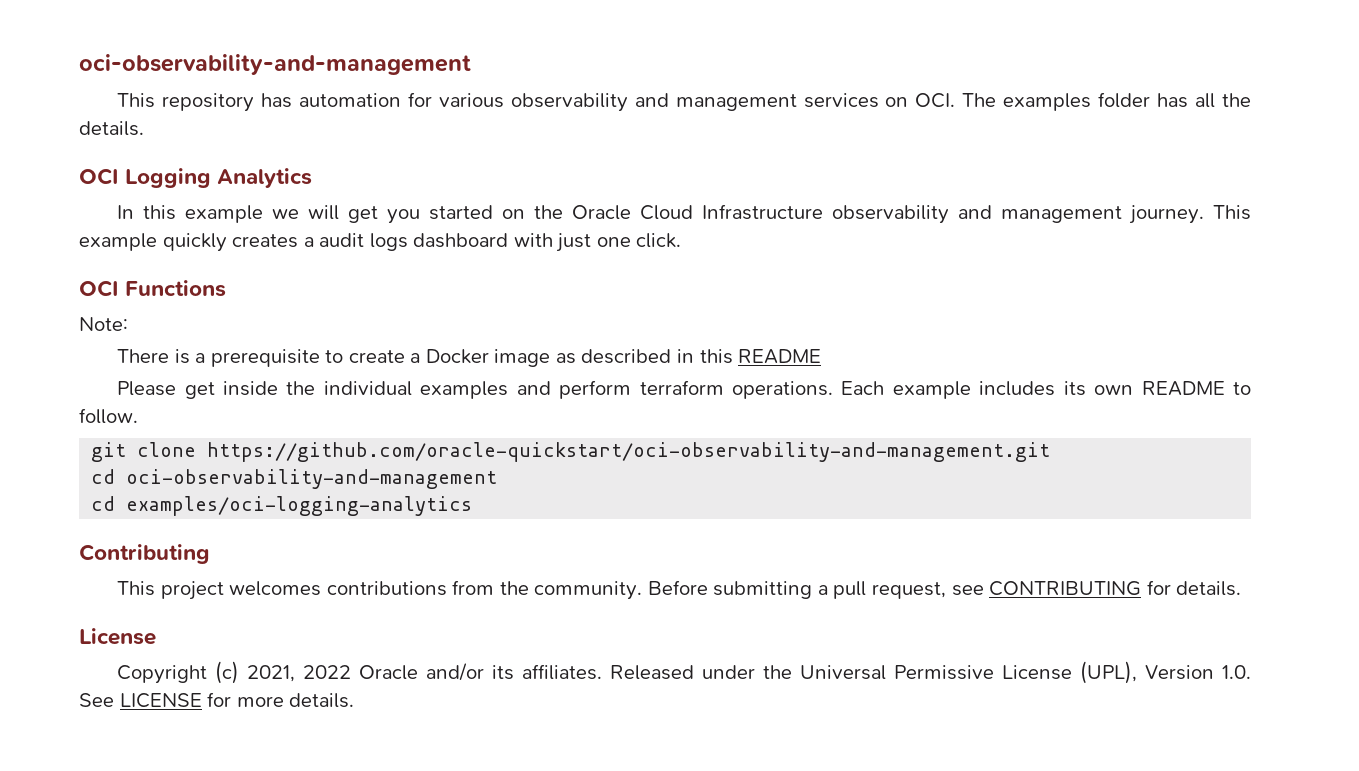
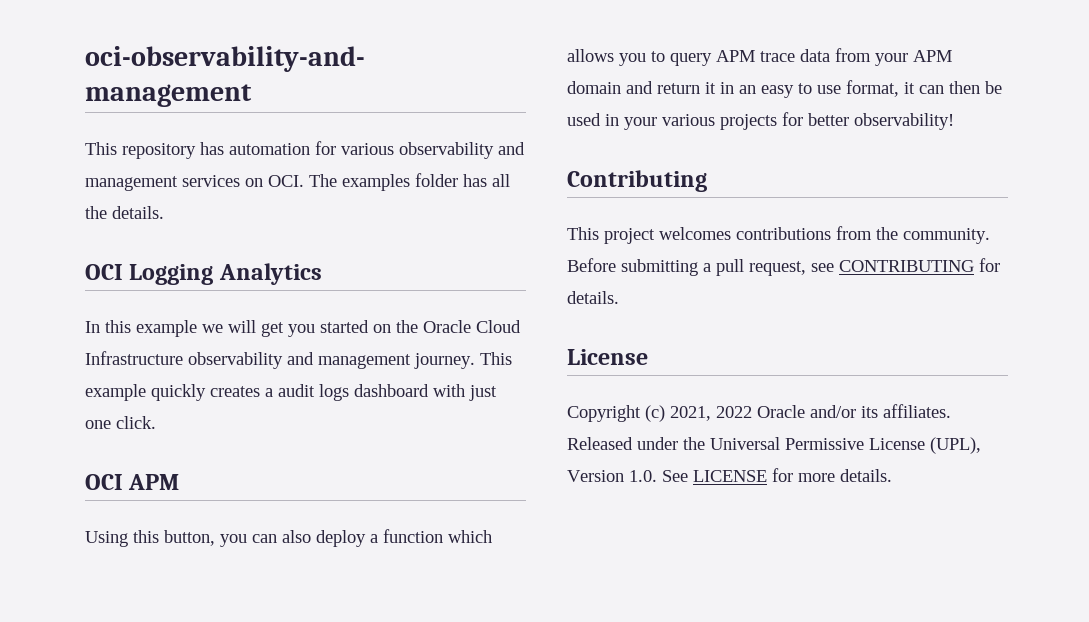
- OCI Functions
- Note:
- There is a prerequisite to create a Docker image as described in this README
- Please get inside the individual examples and perform terraform operations. Each example includes its own README to follow.
- git clone https://github.com/oracle-quickstart/oci-observability-and-management.git
- cd oci-observability-and-management
- cd examples/oci-logging-analytics
+ OCI APM
+ Using this button, you can also deploy a function which allows you to query APM trace data from your APM domain and return it in an easy to use format, it can then be used in your various projects for better observability!

